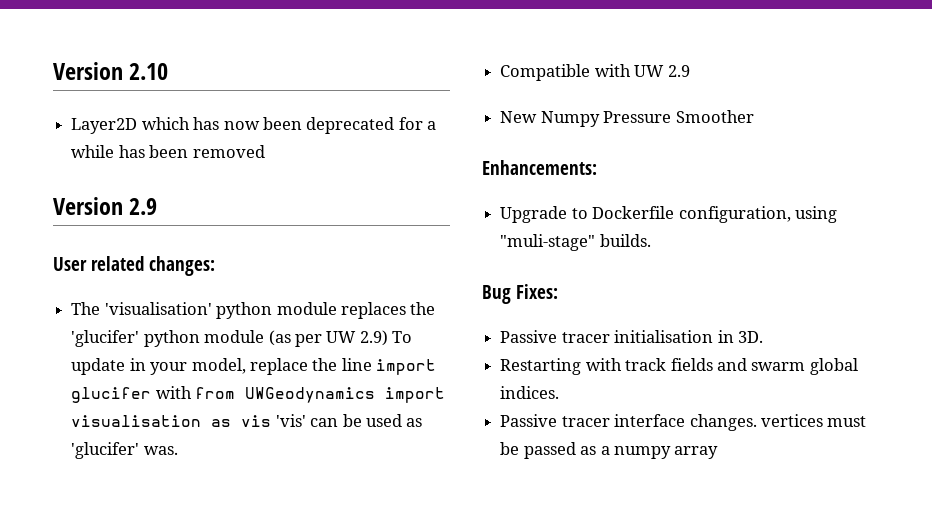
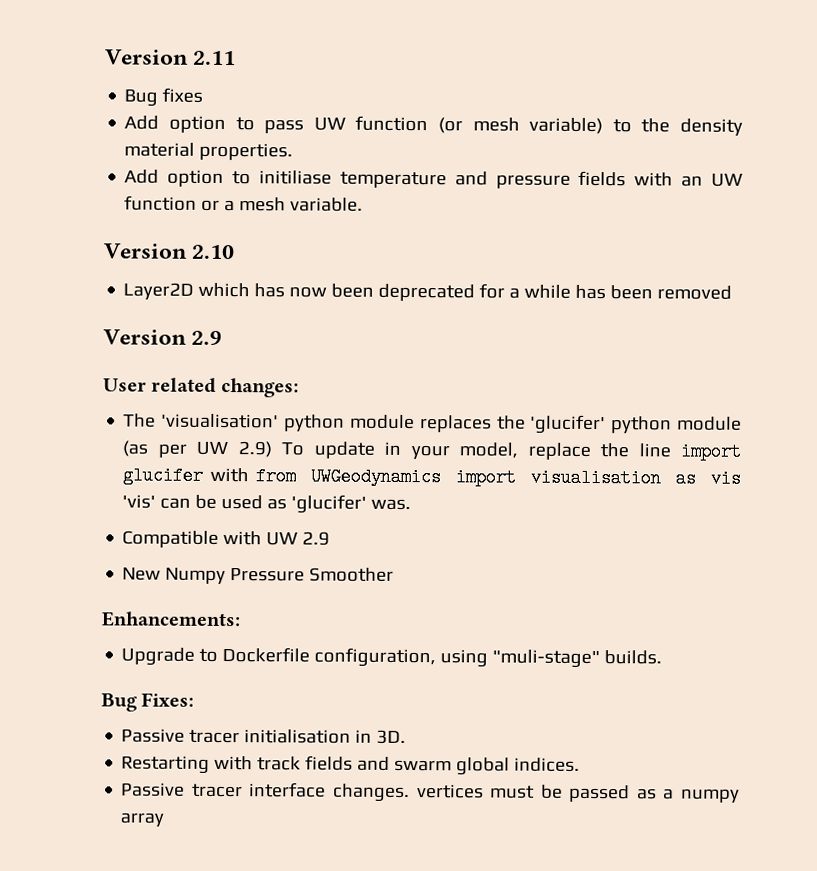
+ Version 2.11
+ Bug fixes
+ Add option to pass UW function (or mesh variable) to the density material properties.
+ Add option to initiliase temperature and pressure fields with an UW function or a mesh variable.

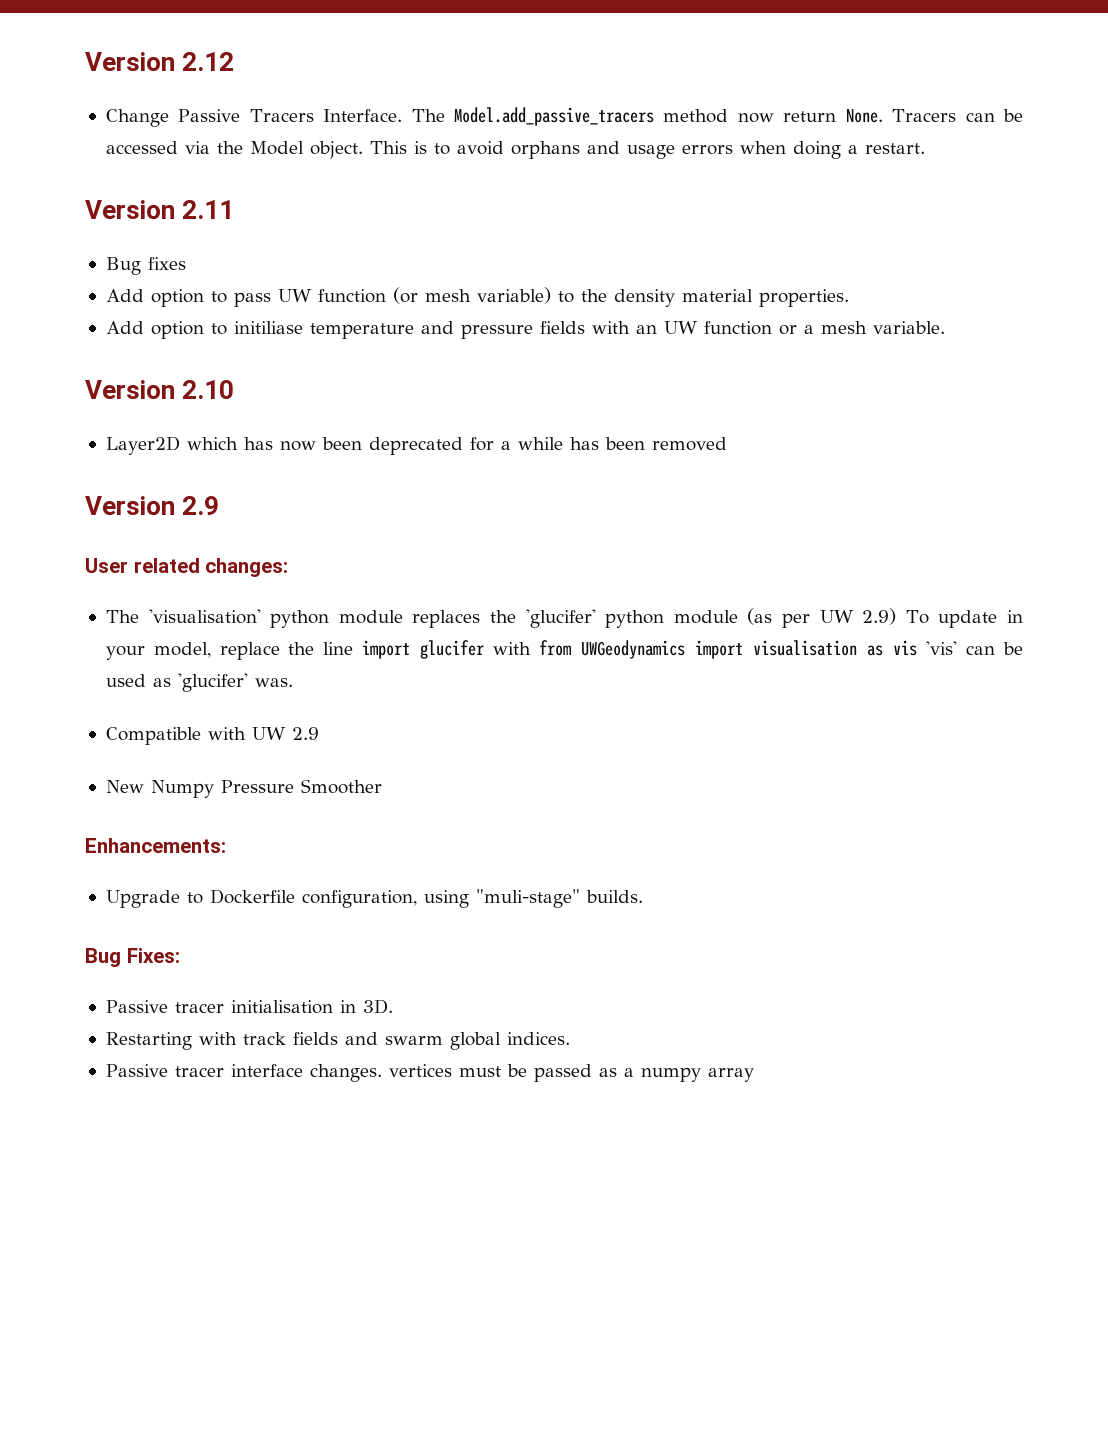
+ Version 2.12
+ Change Passive Tracers Interface. The Model.add_passive_tracers method now return None. Tracers can be accessed via the Model object. This is to avoid orphans and usage errors when doing a restart.

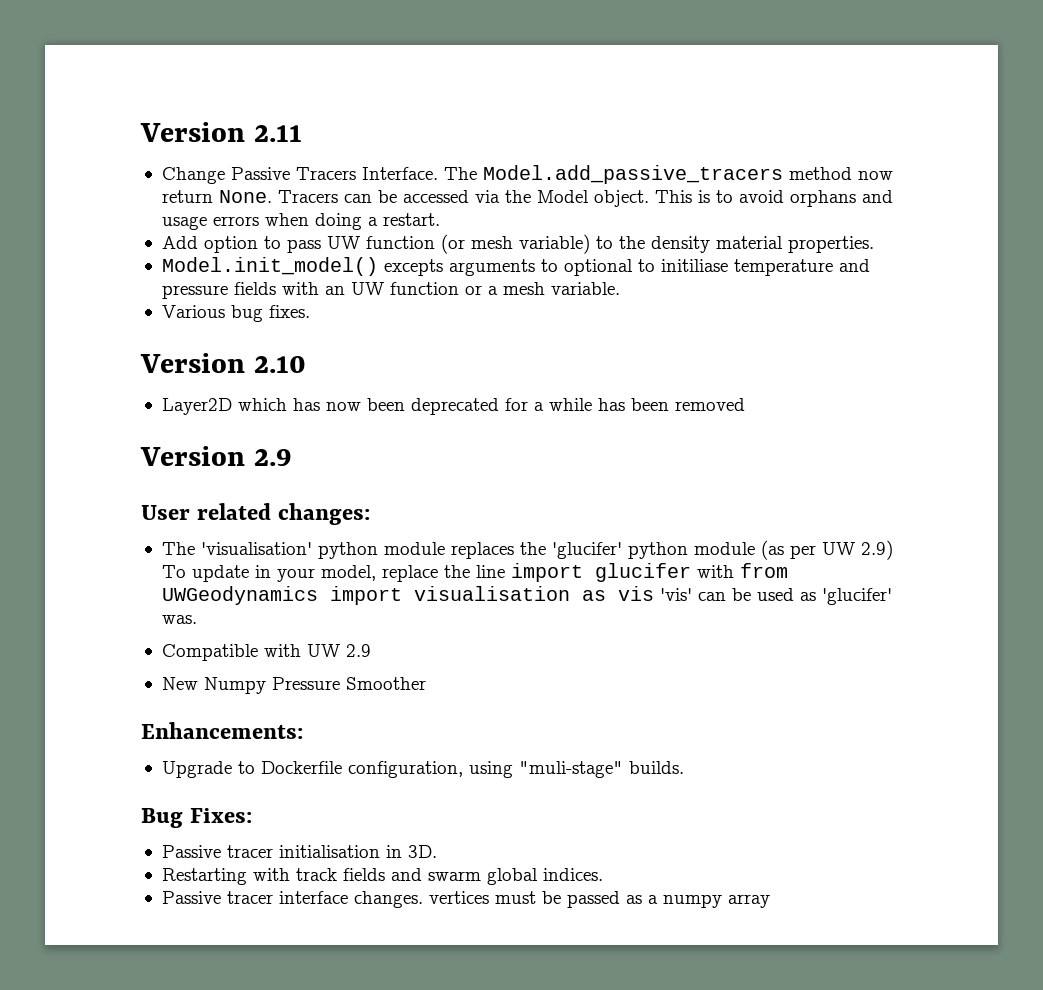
- Version 2.12
+ Version 2.11
- Version 2.11
- Bug fixes
- Add option to initiliase temperature and pressure fields with an UW function or a mesh variable.
+ Model.init_model() excepts arguments to optional to initiliase temperature and pressure fields with an UW function or a mesh variable.
+ Various bug fixes.

